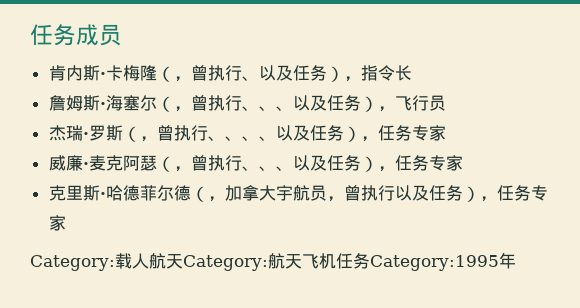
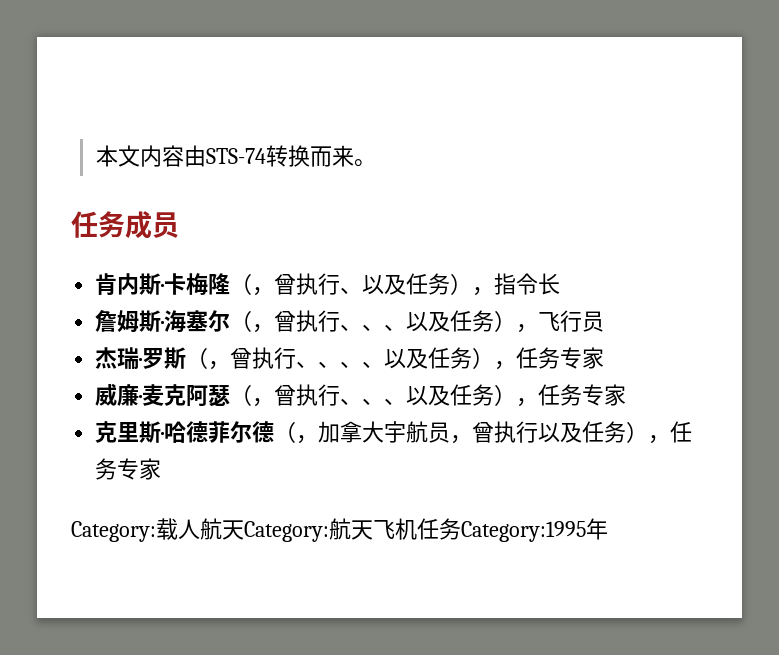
+ 本文内容由STS-74转换而来。

